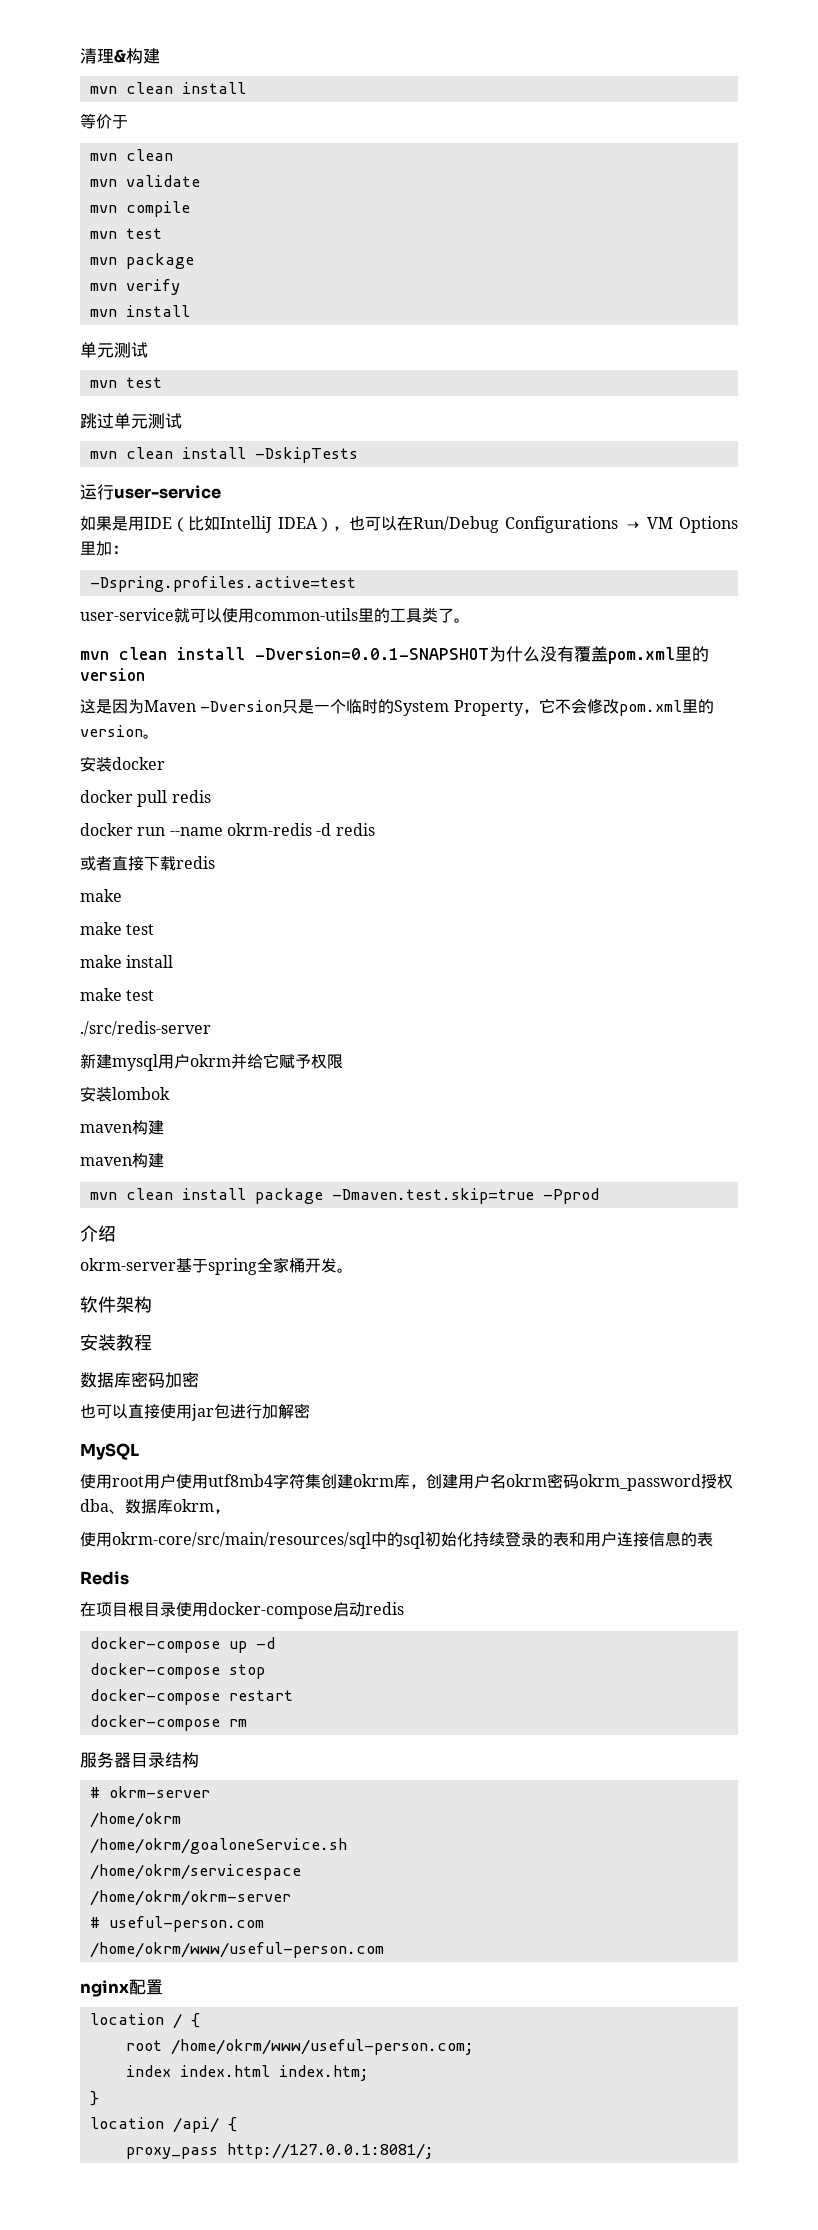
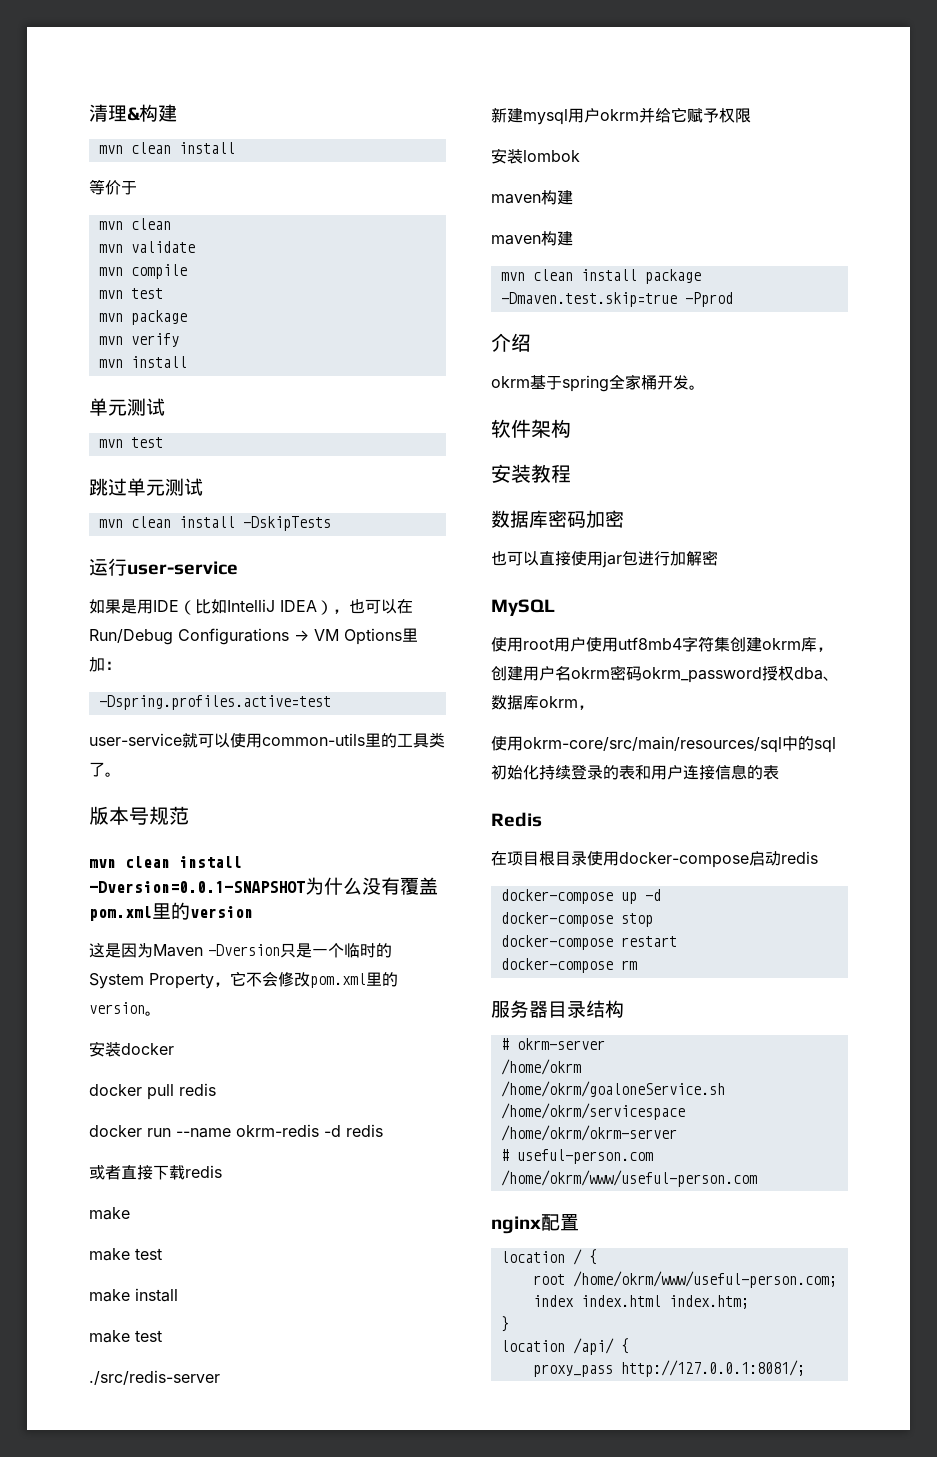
+ 版本号规范
- okrm-server基于spring全家桶开发。
+ okrm基于spring全家桶开发。

